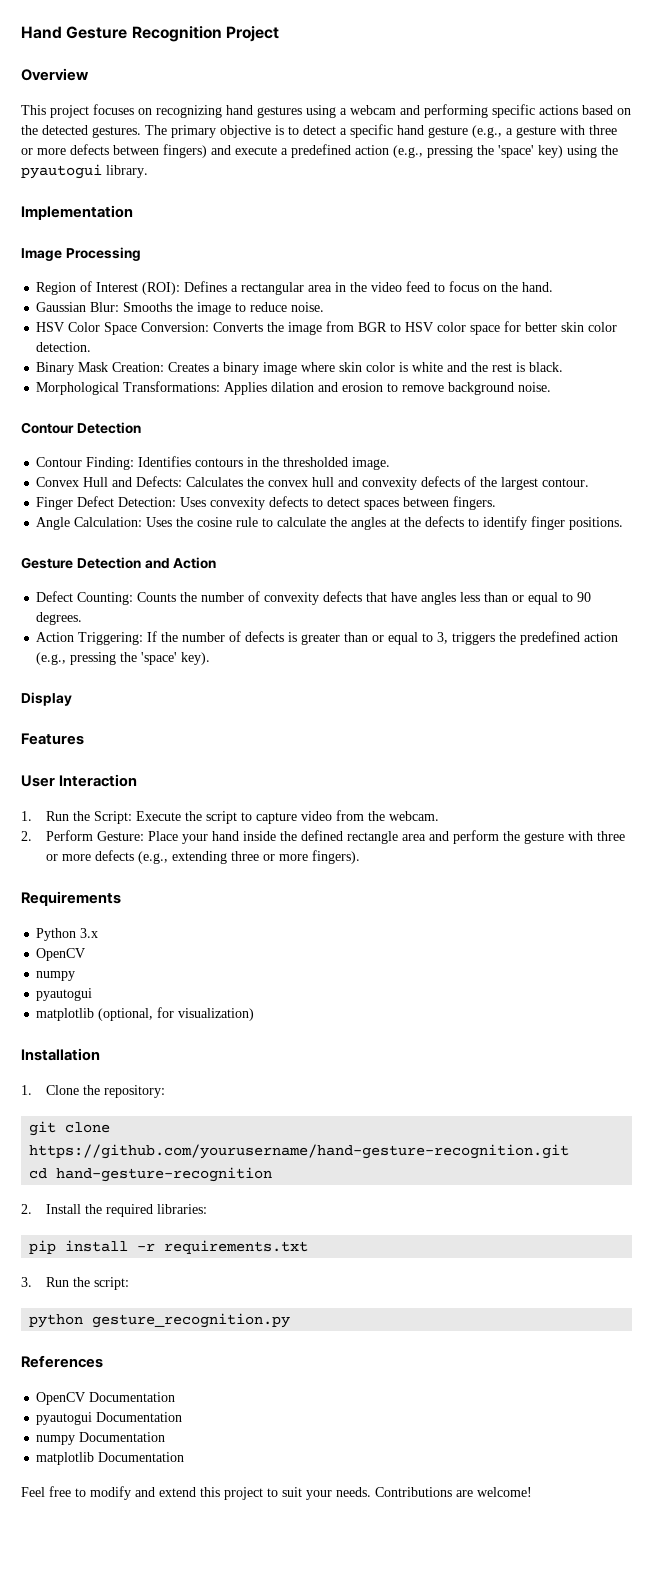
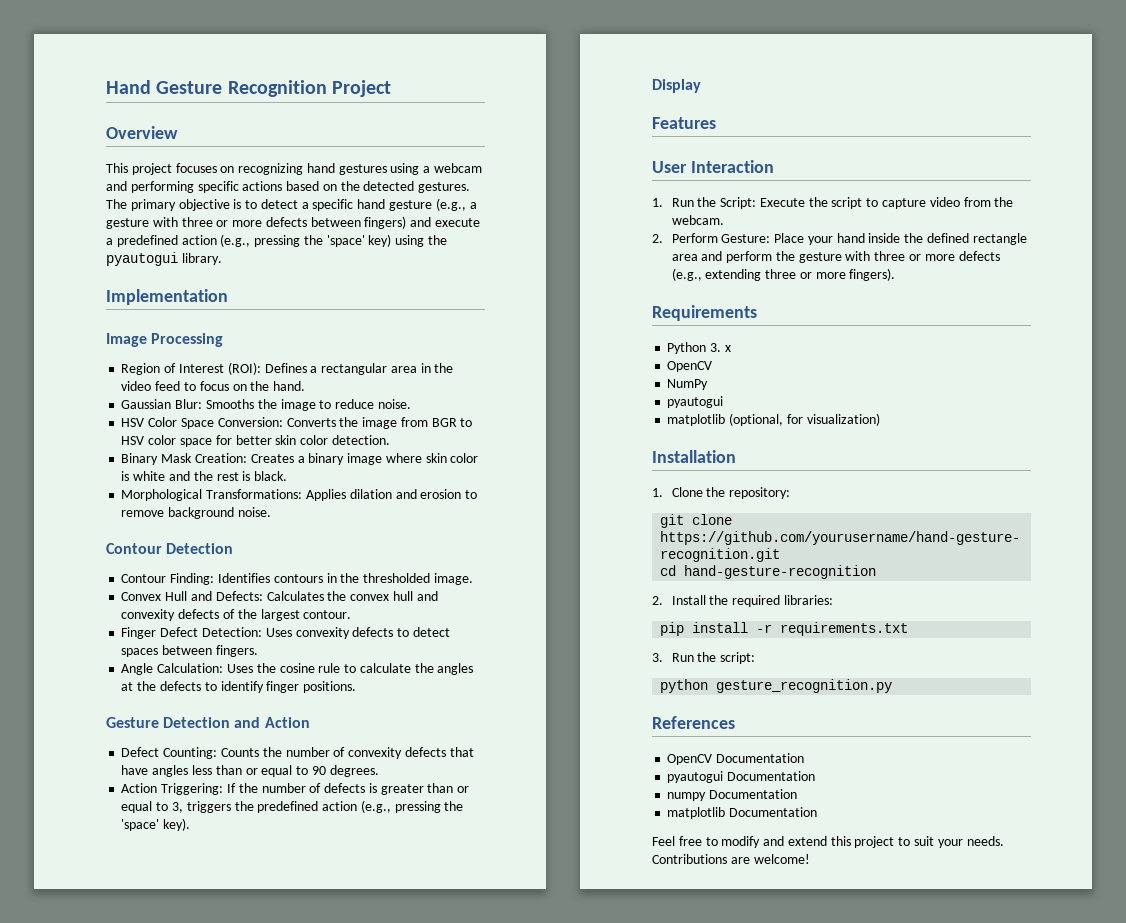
- Python 3.x
+ Python 3. x
  OpenCV
- numpy
+ NumPy

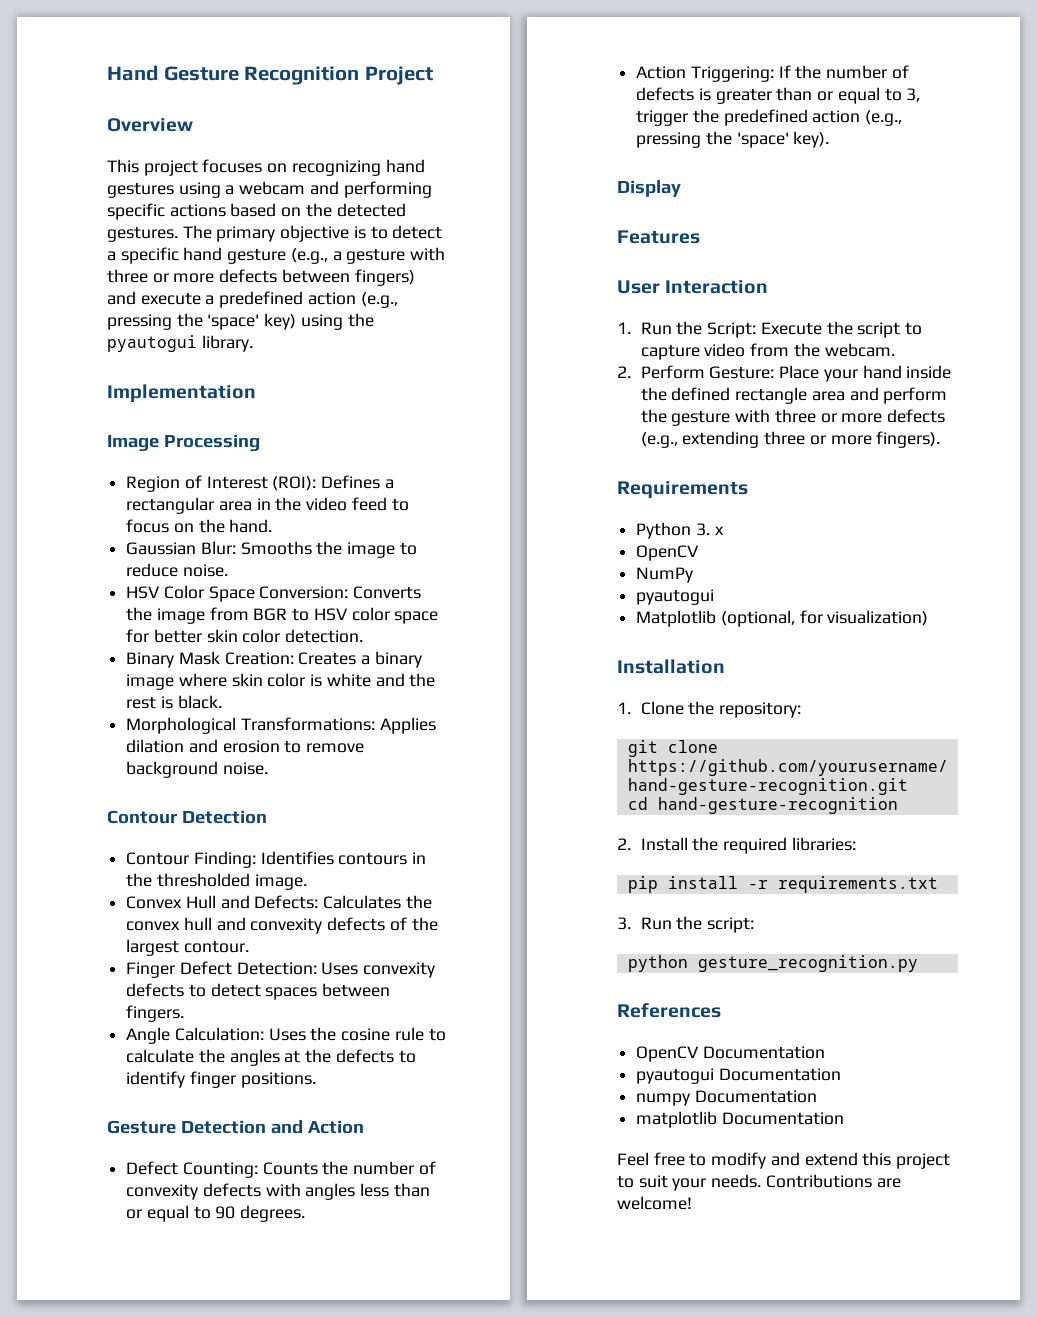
- Defect Counting: Counts the number of convexity defects that have angles less than or equal to 90 degrees.
+ Defect Counting: Counts the number of convexity defects with angles less than or equal to 90 degrees.
- Action Triggering: If the number of defects is greater than or equal to 3, triggers the predefined action (e.g., pressing the 'space' key).
+ Action Triggering: If the number of defects is greater than or equal to 3, trigger the predefined action (e.g., pressing the 'space' key).
- matplotlib (optional, for visualization)
+ Matplotlib (optional, for visualization)

